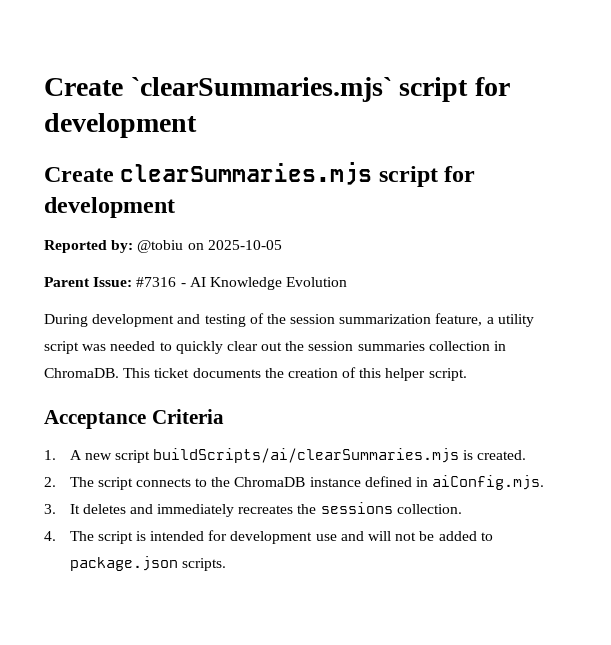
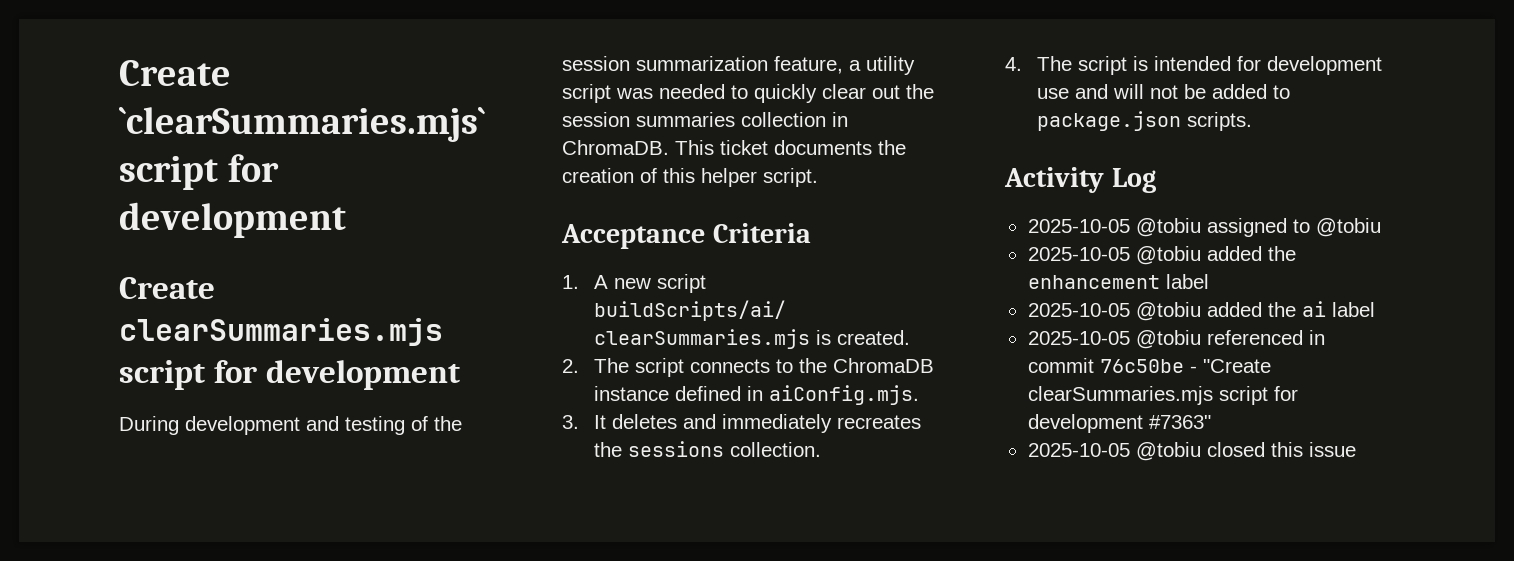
- Reported by: @tobiu on 2025-10-05
- Parent Issue: #7316 - AI Knowledge Evolution
+ Activity Log
+ 2025-10-05 @tobiu assigned to @tobiu
+ 2025-10-05 @tobiu added the enhancement label
+ 2025-10-05 @tobiu added the ai label
+ 2025-10-05 @tobiu referenced in commit 76c50be - "Create clearSummaries.mjs script for development #7363"
+ 2025-10-05 @tobiu closed this issue

